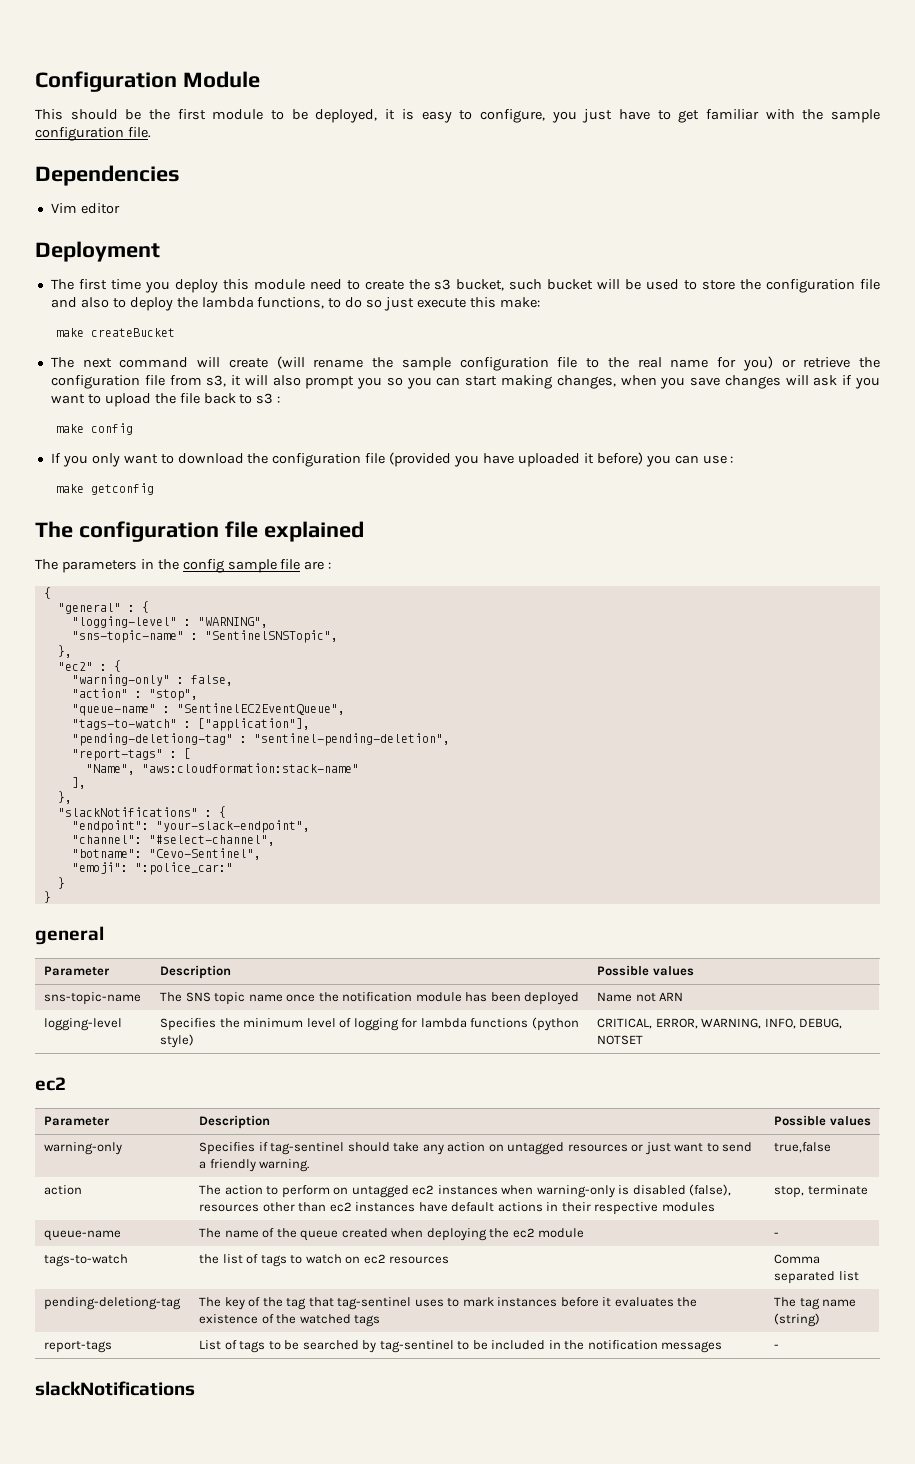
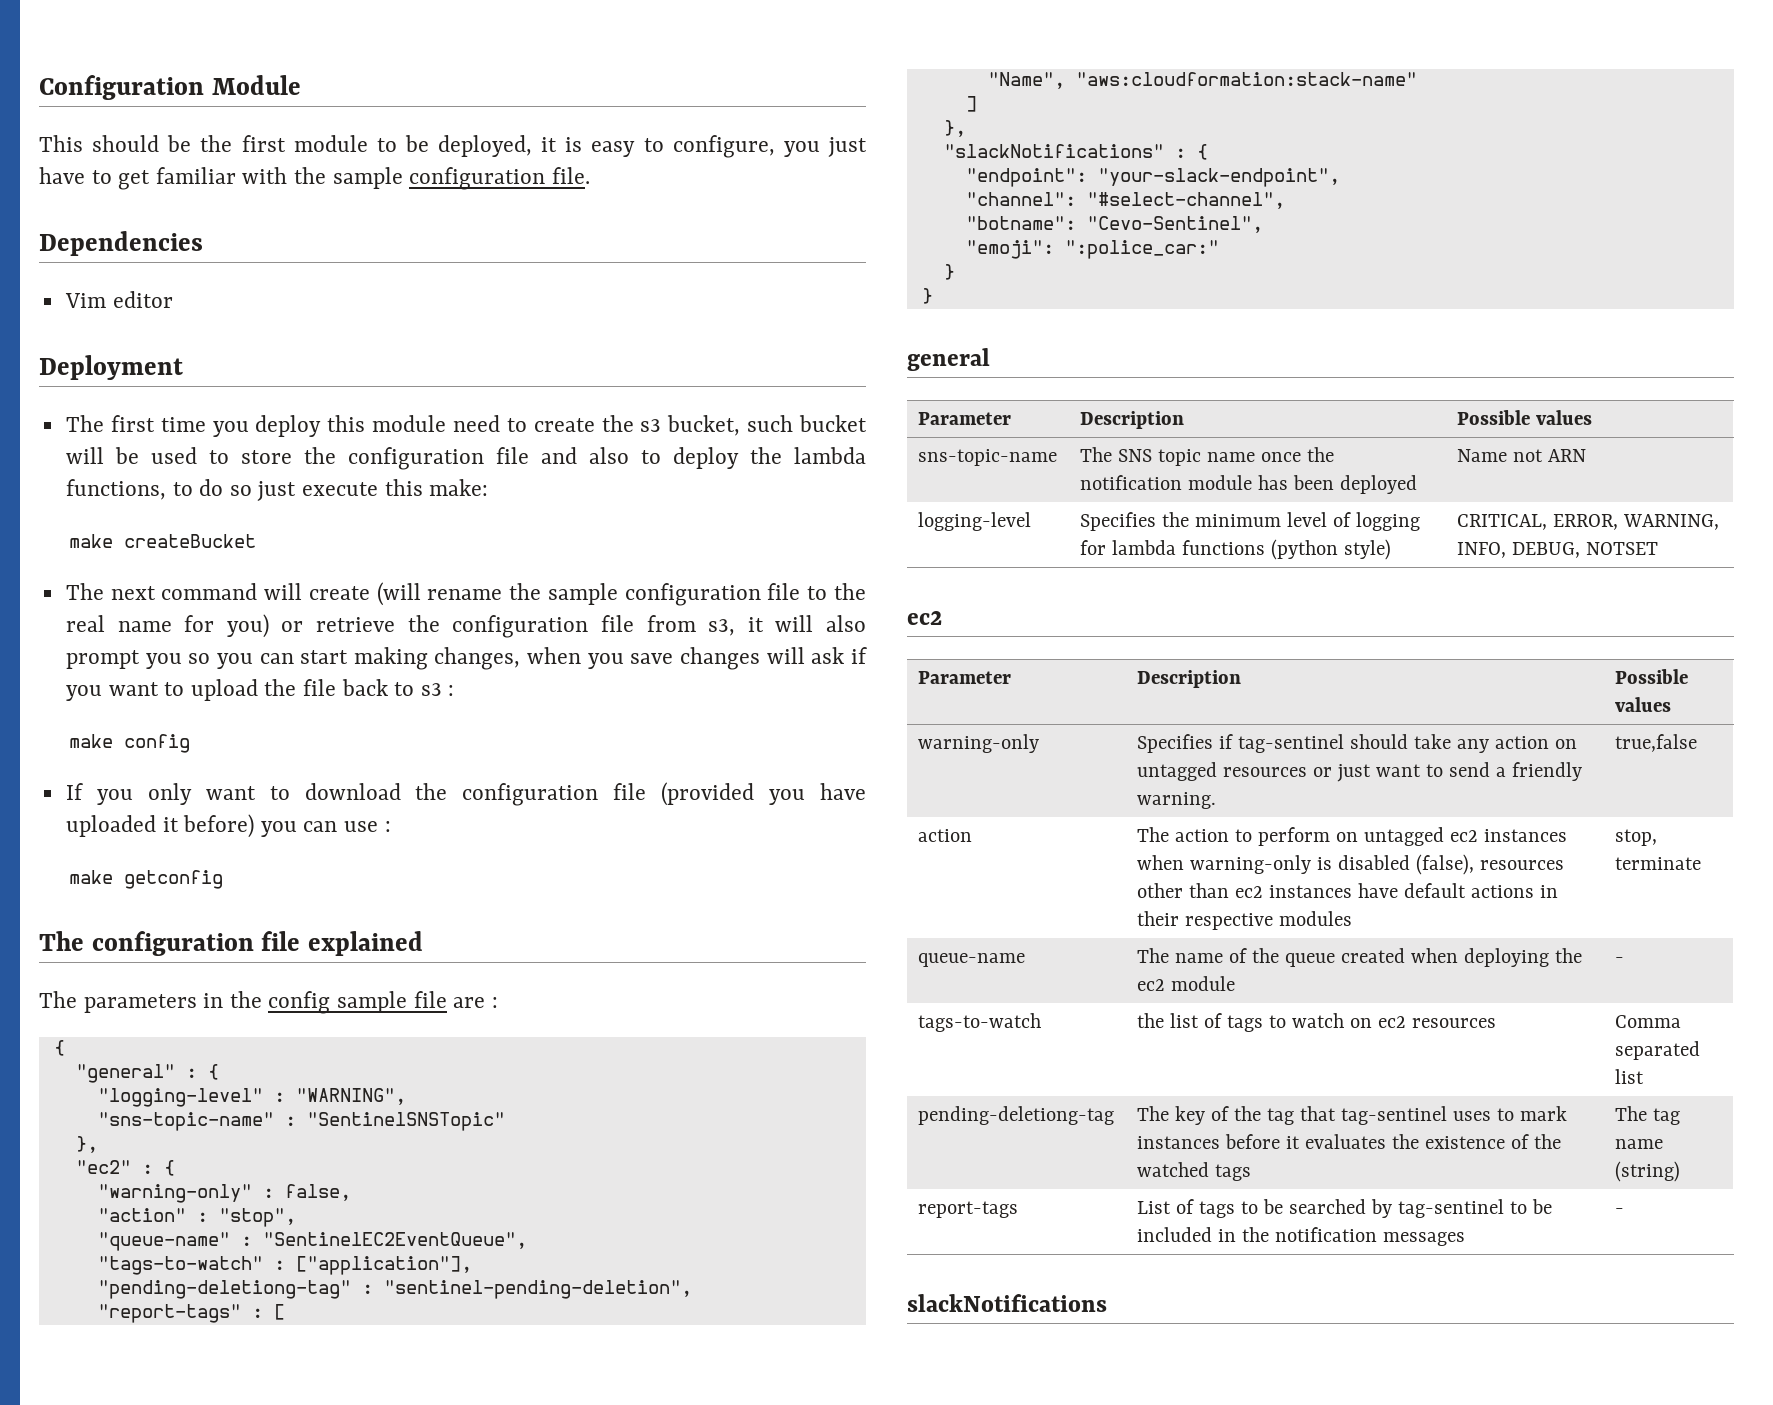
- "sns-topic-name" : "SentinelSNSTopic",
+ "sns-topic-name" : "SentinelSNSTopic"
- ],
+ ]

